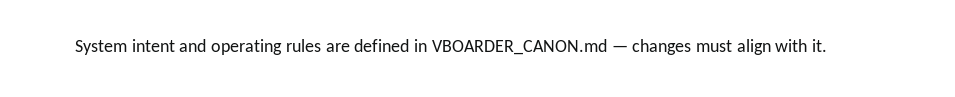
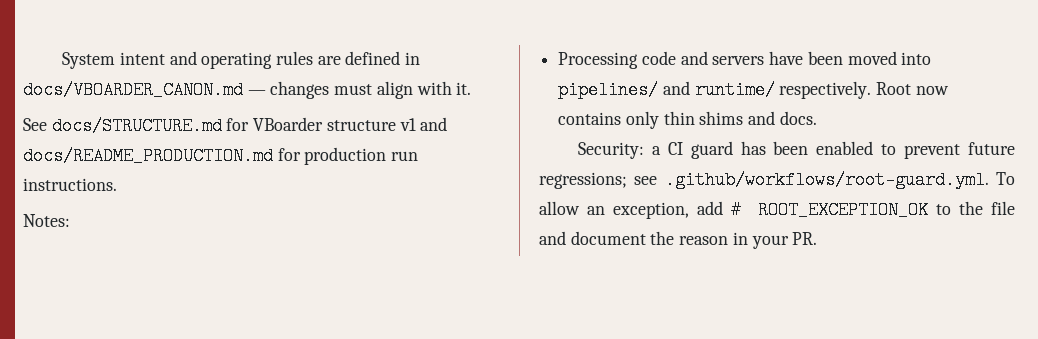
- System intent and operating rules are defined in VBOARDER_CANON.md — changes must align with it.
+ System intent and operating rules are defined in docs/VBOARDER_CANON.md — changes must align with it.
+ See docs/STRUCTURE.md for VBoarder structure v1 and docs/README_PRODUCTION.md for production run instructions.
+ Notes:
+ Processing code and servers have been moved into pipelines/ and runtime/ respectively. Root now contains only thin shims and docs.
+ Security: a CI guard has been enabled to prevent future regressions; see .github/workflows/root-guard.yml. To allow an exception, add # ROOT_EXCEPTION_OK to the file and document the reason in your PR.

